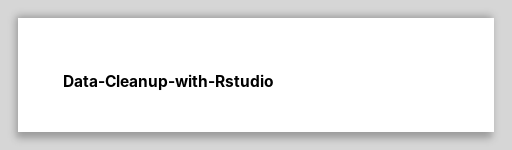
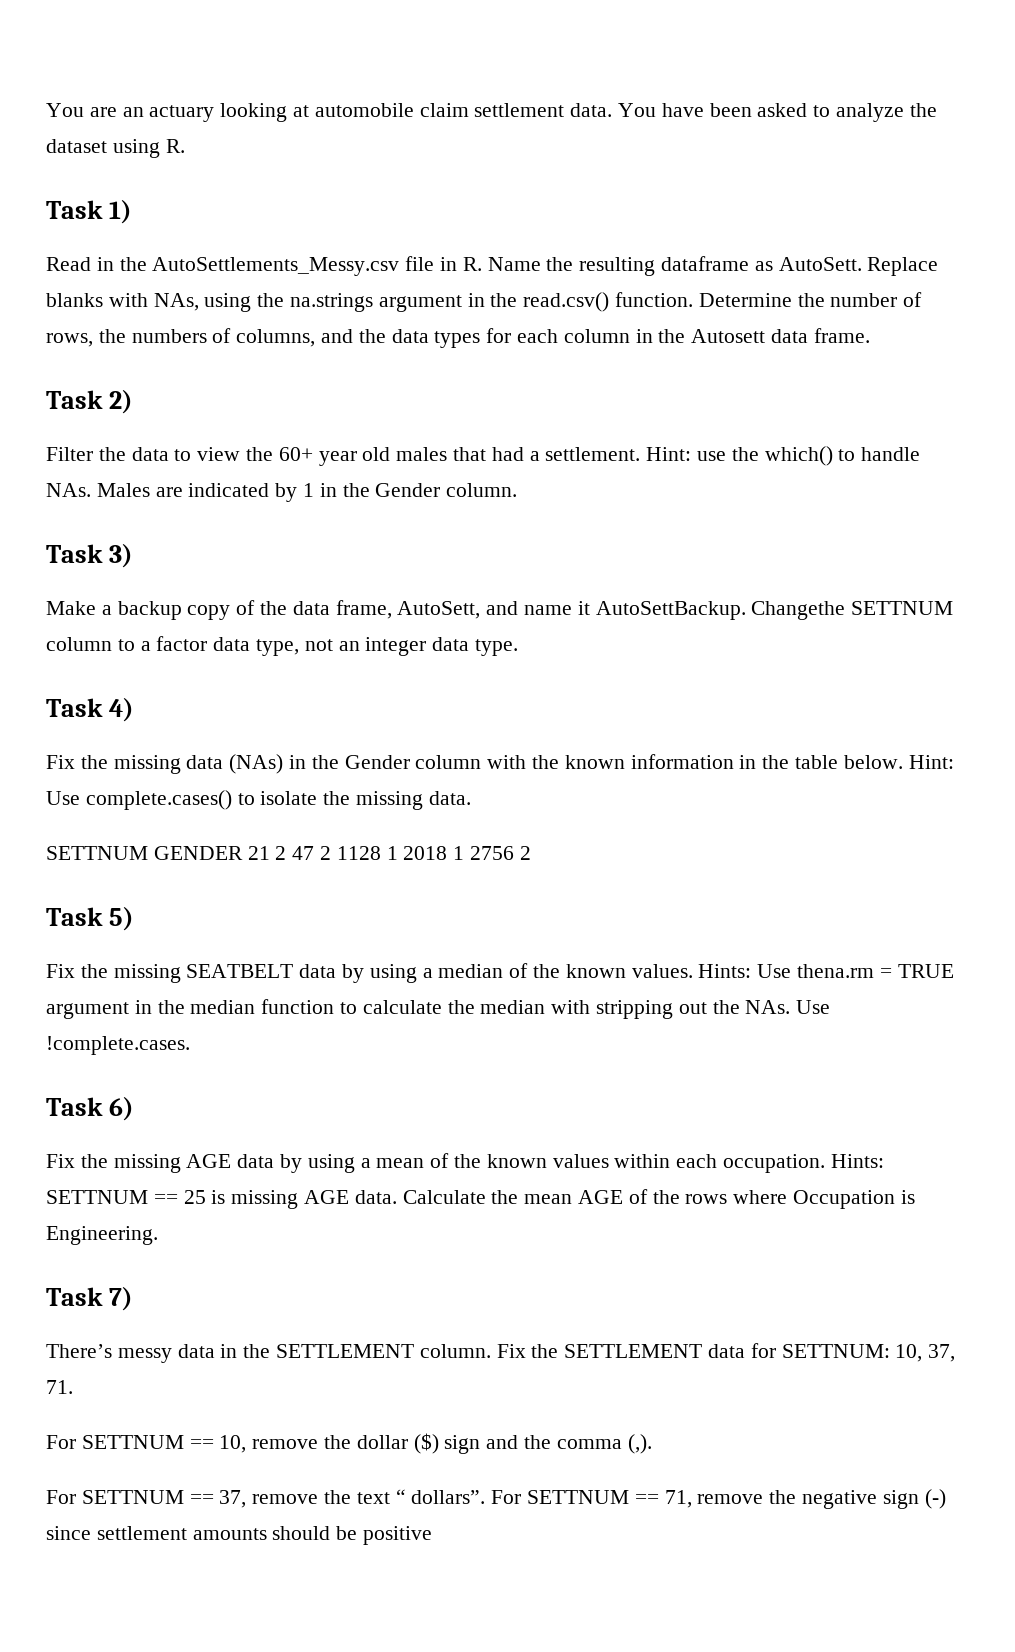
- Data-Cleanup-with-Rstudio
+ You are an actuary looking at automobile claim settlement data. You have been asked to analyze the dataset using R.
+ Task 1)
+ Read in the AutoSettlements_Messy.csv file in R. Name the resulting dataframe as AutoSett. Replace blanks with NAs, using the na.strings argument in the read.csv() function. Determine the number of rows, the numbers of columns, and the data types for each column in the Autosett data frame.
+ Task 2)
+ Filter the data to view the 60+ year old males that had a settlement. Hint: use the which() to handle NAs. Males are indicated by 1 in the Gender column.
+ Task 3)
+ Make a backup copy of the data frame, AutoSett, and name it AutoSettBackup. Changethe SETTNUM column to a factor data type, not an integer data type.
+ Task 4)
+ Fix the missing data (NAs) in the Gender column with the known information in the table below. Hint: Use complete.cases() to isolate the missing data.
+ SETTNUM GENDER 21 2 47 2 1128 1 2018 1 2756 2
+ Task 5)
+ Fix the missing SEATBELT data by using a median of the known values. Hints: Use thena.rm = TRUE argument in the median function to calculate the median with stripping out the NAs. Use !complete.cases.
+ Task 6)
+ Fix the missing AGE data by using a mean of the known values within each occupation. Hints: SETTNUM == 25 is missing AGE data. Calculate the mean AGE of the rows where Occupation is Engineering.
+ Task 7)
+ There’s messy data in the SETTLEMENT column. Fix the SETTLEMENT data for SETTNUM: 10, 37, 71.
+ For SETTNUM == 10, remove the dollar ($) sign and the comma (,).
+ For SETTNUM == 37, remove the text “ dollars”. For SETTNUM == 71, remove the negative sign (-) since settlement amounts should be positive

